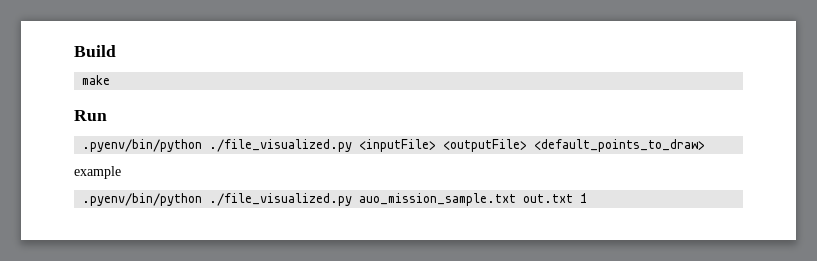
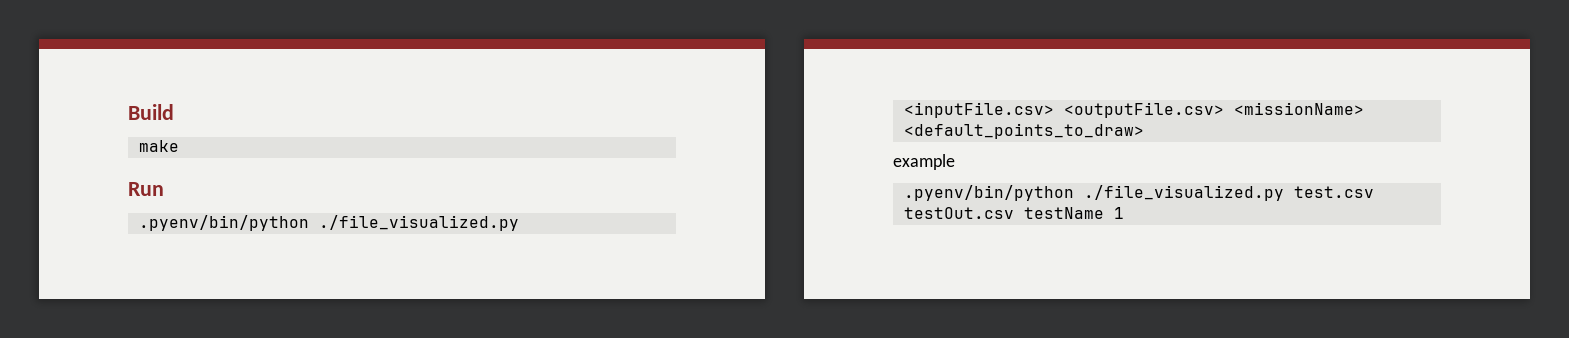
- .pyenv/bin/python ./file_visualized.py <inputFile> <outputFile> <default_points_to_draw>
+ .pyenv/bin/python ./file_visualized.py <inputFile.csv> <outputFile.csv> <missionName> <default_points_to_draw>
- .pyenv/bin/python ./file_visualized.py auo_mission_sample.txt out.txt 1
+ .pyenv/bin/python ./file_visualized.py test.csv testOut.csv testName 1

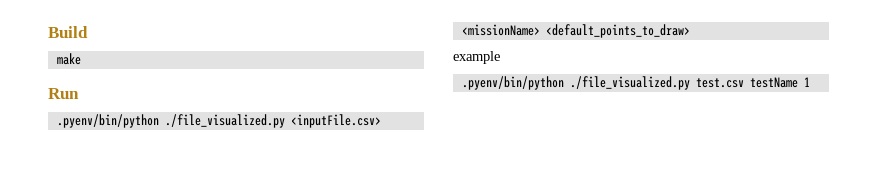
- .pyenv/bin/python ./file_visualized.py <inputFile.csv> <outputFile.csv> <missionName> <default_points_to_draw>
+ .pyenv/bin/python ./file_visualized.py <inputFile.csv> <missionName> <default_points_to_draw>
- .pyenv/bin/python ./file_visualized.py test.csv testOut.csv testName 1
+ .pyenv/bin/python ./file_visualized.py test.csv testName 1

